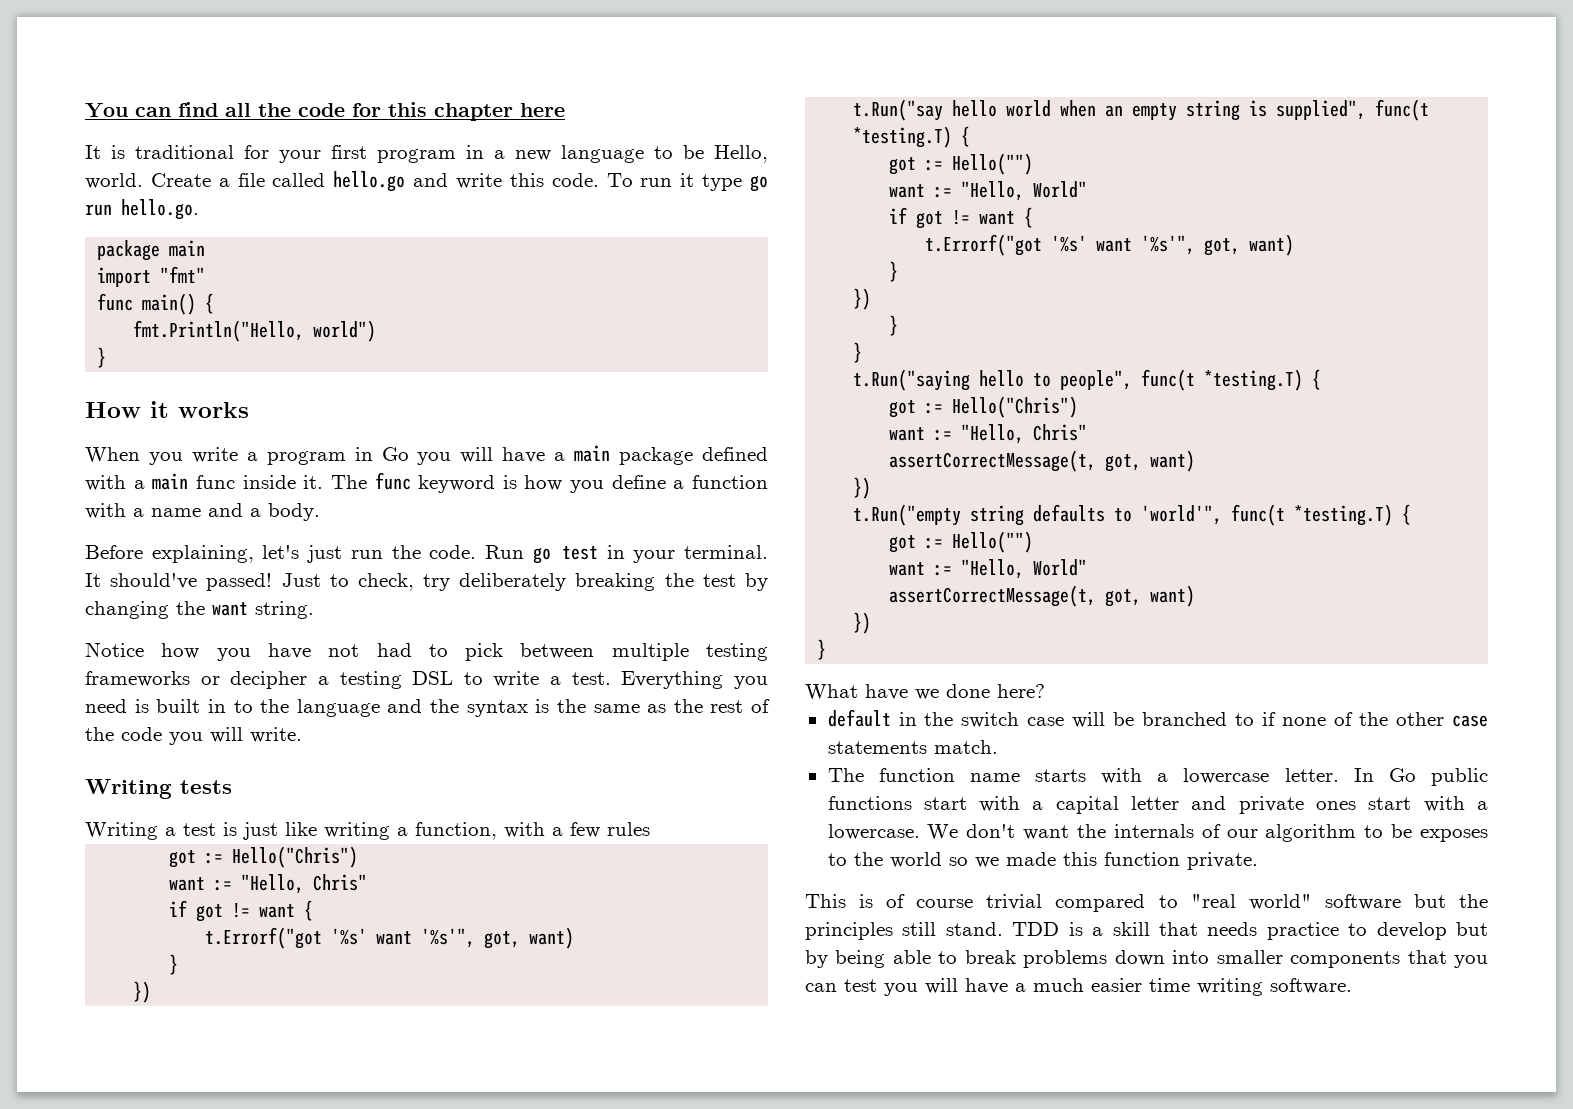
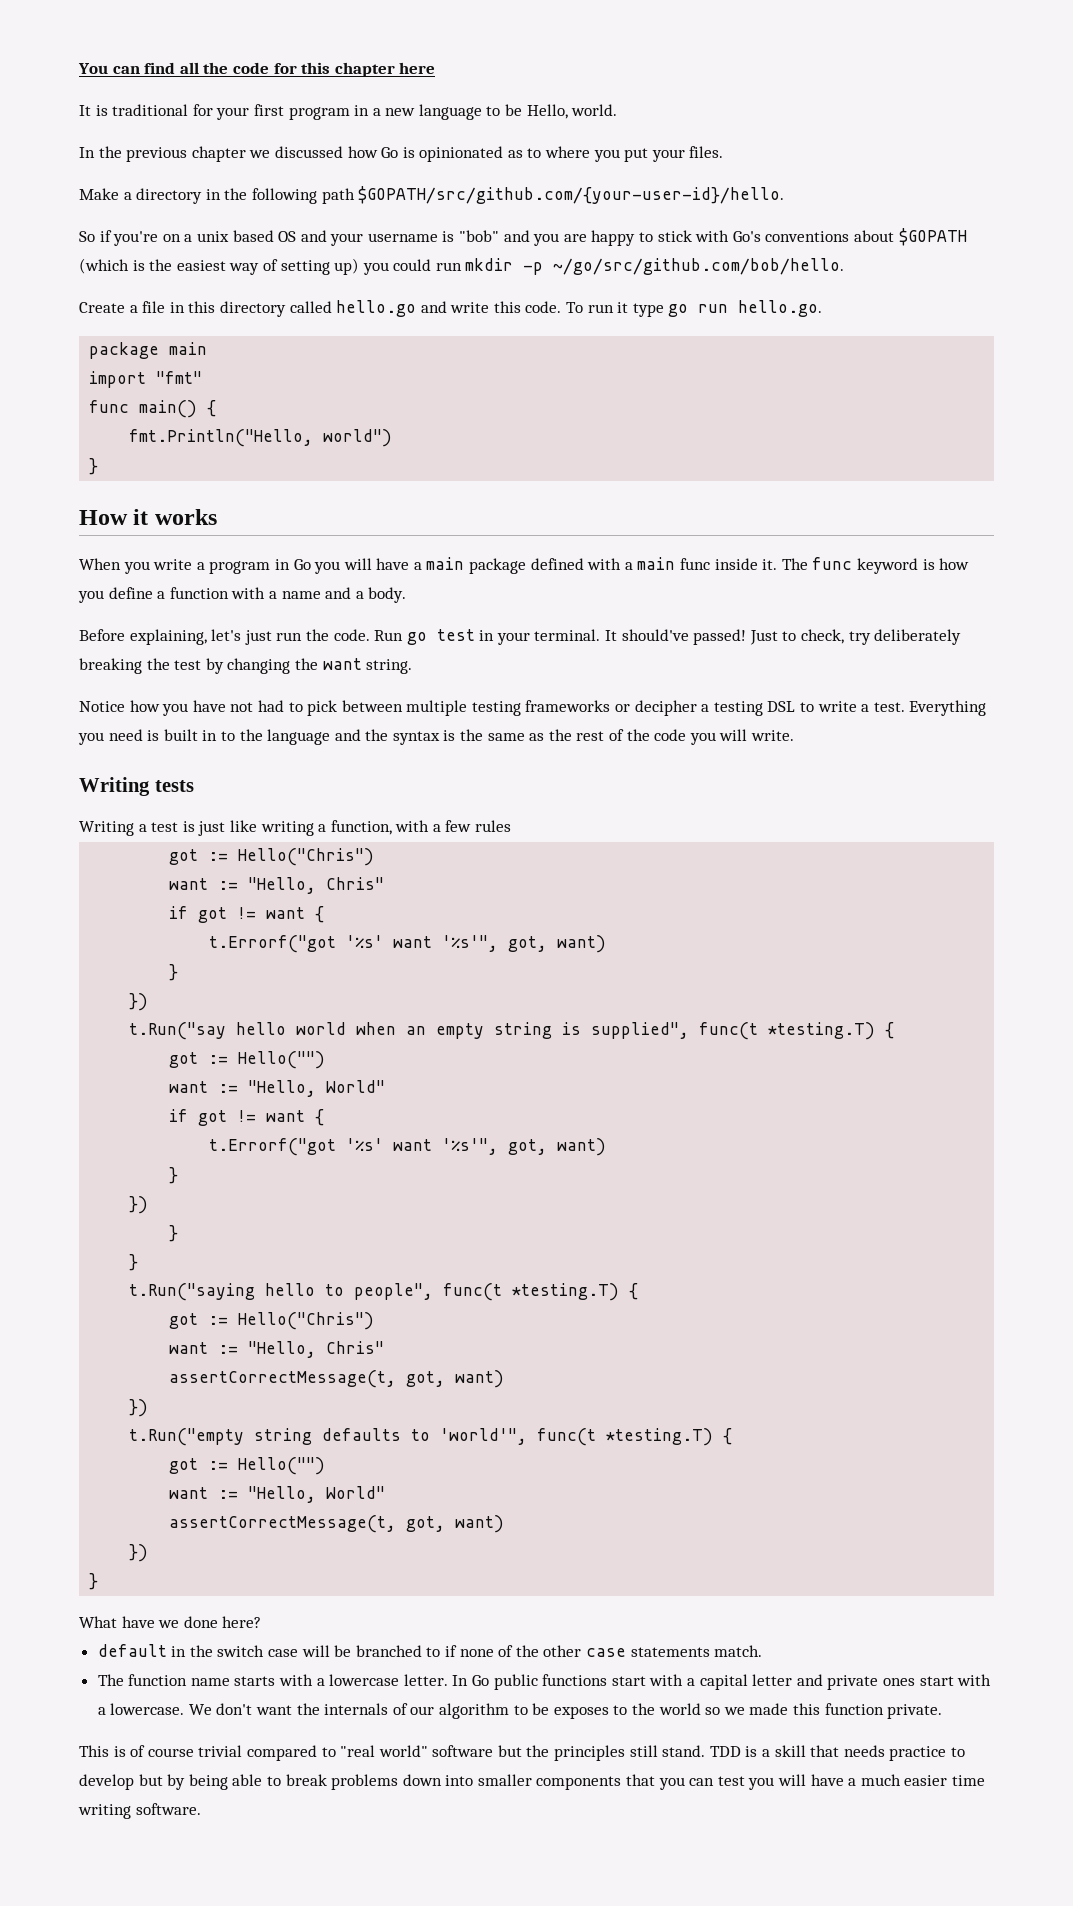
- It is traditional for your first program in a new language to be Hello, world. Create a file called hello.go and write this code.
+ It is traditional for your first program in a new language to be Hello, world.
+ In the previous chapter we discussed how Go is opinionated as to where you put your files.
+ Make a directory in the following path $GOPATH/src/github.com/{your-user-id}/hello.
+ So if you're on a unix based OS and your username is "bob" and you are happy to stick with Go's conventions about $GOPATH (which is the easiest way of setting up) you could run mkdir -p ~/go/src/github.com/bob/hello.
+ Create a file in this directory called hello.go and write this code.

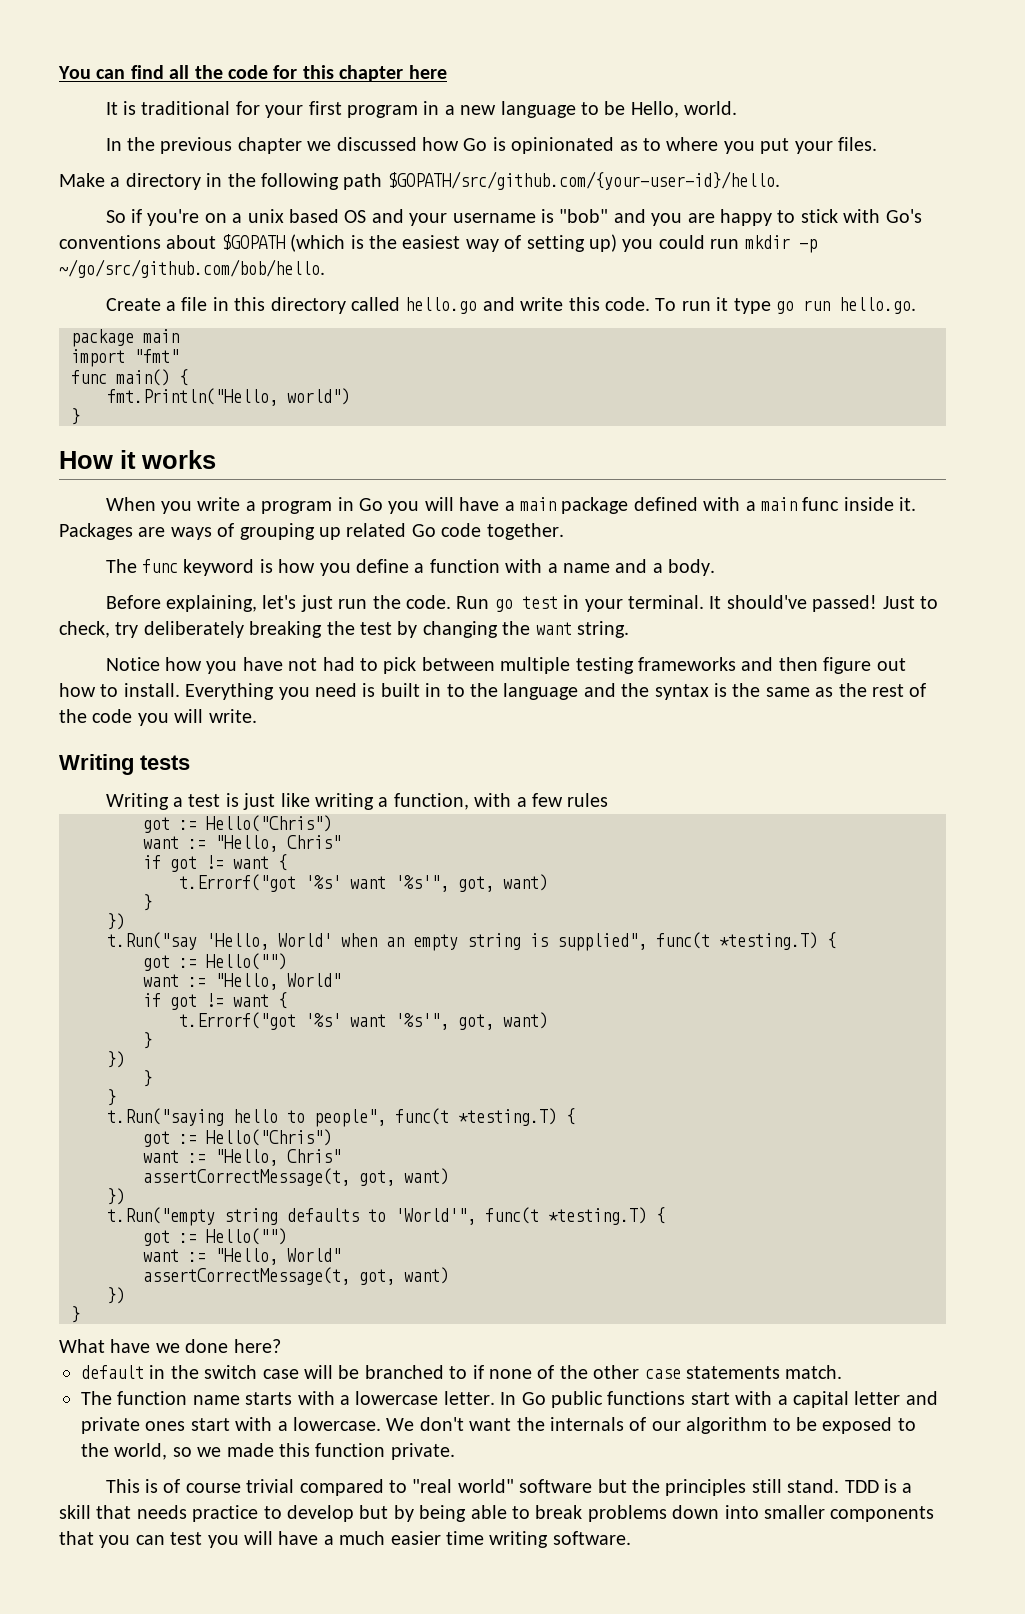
- When you write a program in Go you will have a main package defined with a main func inside it. The func keyword is how you define a function with a name and a body.
+ When you write a program in Go you will have a main package defined with a main func inside it. Packages are ways of grouping up related Go code together.
+ The func keyword is how you define a function with a name and a body.
- Notice how you have not had to pick between multiple testing frameworks or decipher a testing DSL to write a test.
+ Notice how you have not had to pick between multiple testing frameworks and then figure out how to install.
- t.Run("say hello world when an empty string is supplied", func(t *testing.T) {
+ t.Run("say 'Hello, World' when an empty string is supplied", func(t *testing.T) {
- t.Run("empty string defaults to 'world'", func(t *testing.T) {
+ t.Run("empty string defaults to 'World'", func(t *testing.T) {
- We don't want the internals of our algorithm to be exposes to the world so we made this function private.
+ We don't want the internals of our algorithm to be exposed to the world, so we made this function private.

